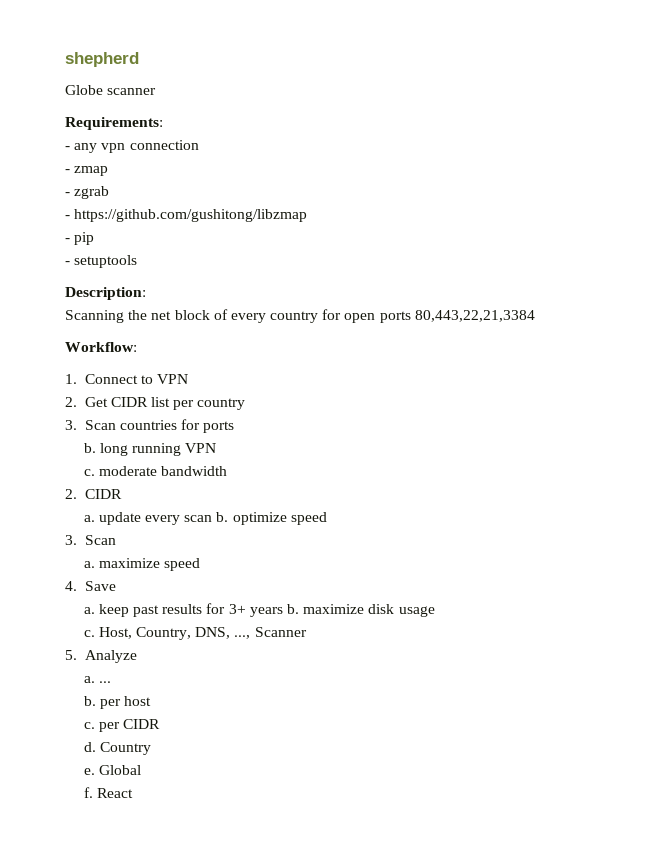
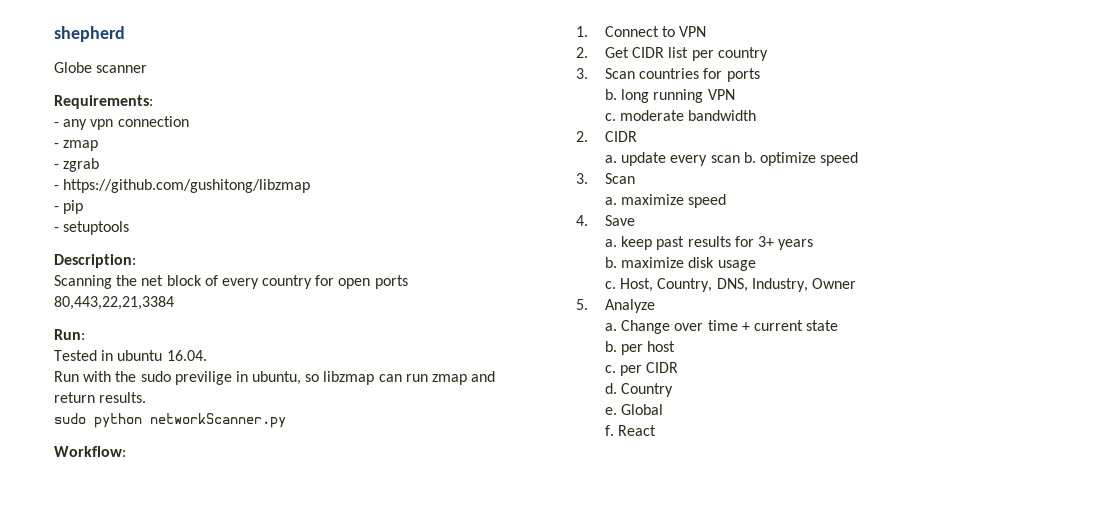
+ Run:
+ Tested in ubuntu 16.04.
+ Run with the sudo previlige in ubuntu, so libzmap can run zmap and return results.
+ sudo python networkScanner.py
- a. keep past results for 3+ years b. maximize disk usage
+ a. keep past results for 3+ years
+ b. maximize disk usage
- Host, Country, DNS, ..., Scanner
+ Host, Country, DNS, Industry, Owner
- a. ...
+ a. Change over time + current state

